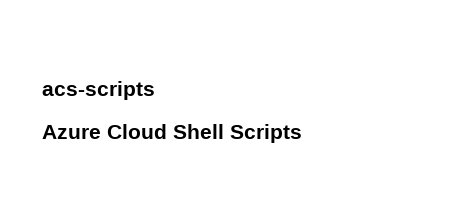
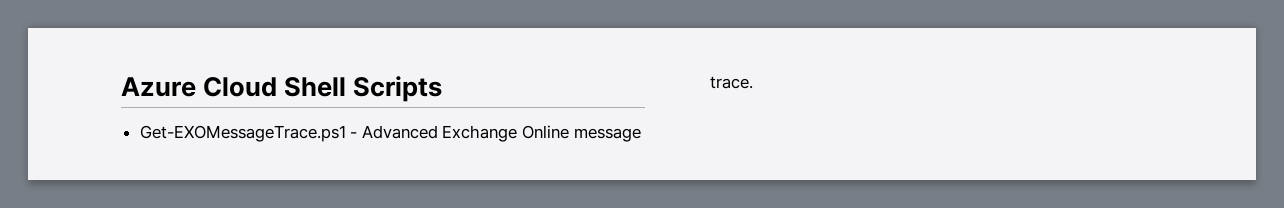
- acs-scripts
+ Get-EXOMessageTrace.ps1 - Advanced Exchange Online message trace.

